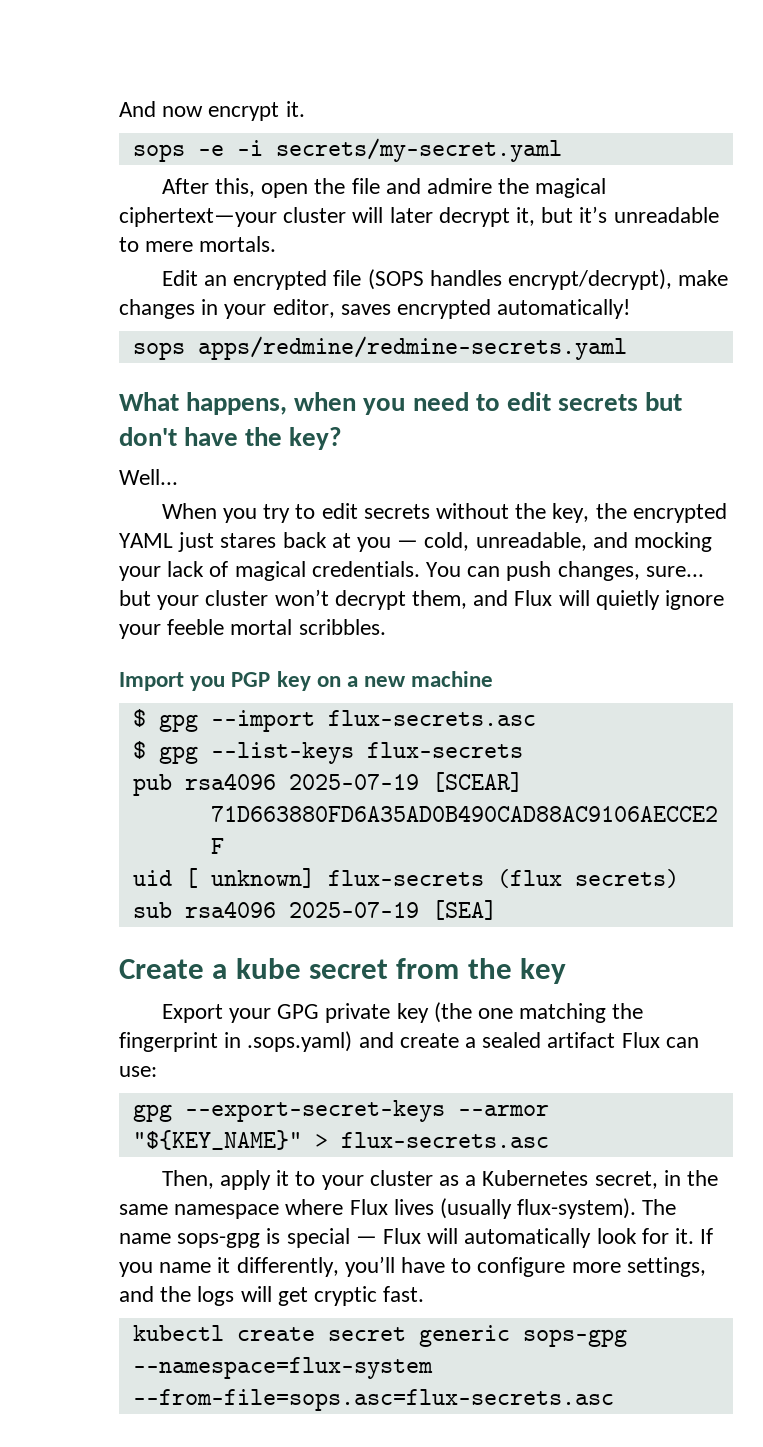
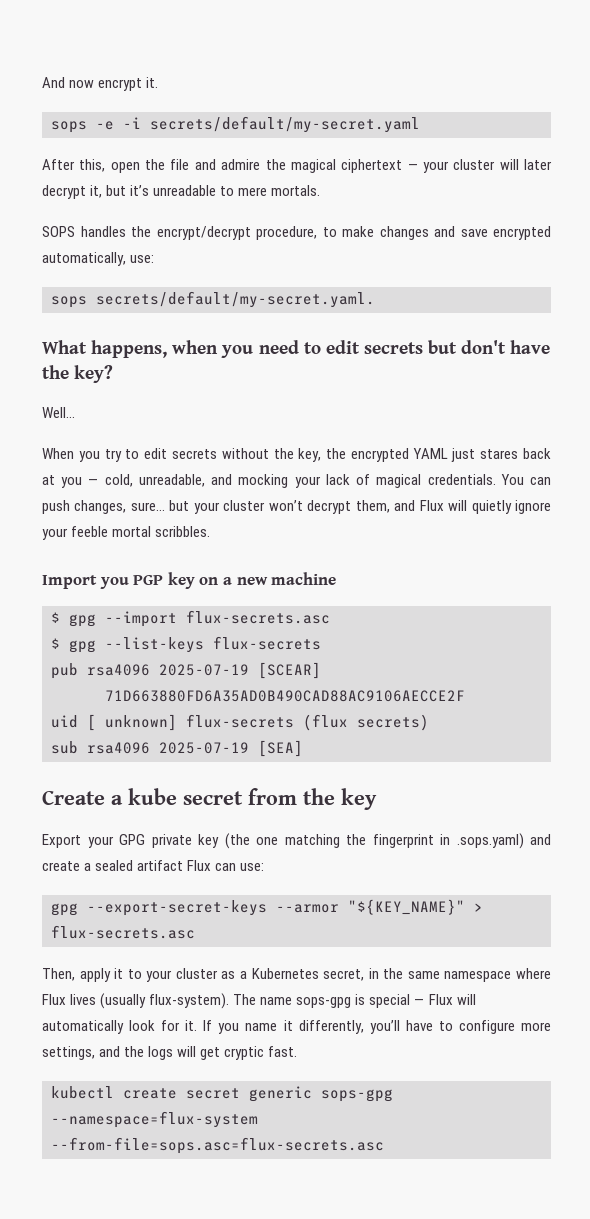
- sops -e -i secrets/my-secret.yaml
+ sops -e -i secrets/default/my-secret.yaml
- After this, open the file and admire the magical ciphertext—your cluster will later decrypt it, but it’s unreadable to mere mortals.
+ After this, open the file and admire the magical ciphertext — your cluster will later decrypt it, but it’s unreadable to mere mortals.
- Edit an encrypted file (SOPS handles encrypt/decrypt), make changes in your editor, saves encrypted automatically!
- sops apps/redmine/redmine-secrets.yaml
+ SOPS handles the encrypt/decrypt procedure, to make changes and save encrypted automatically, use:
+ sops secrets/default/my-secret.yaml.

